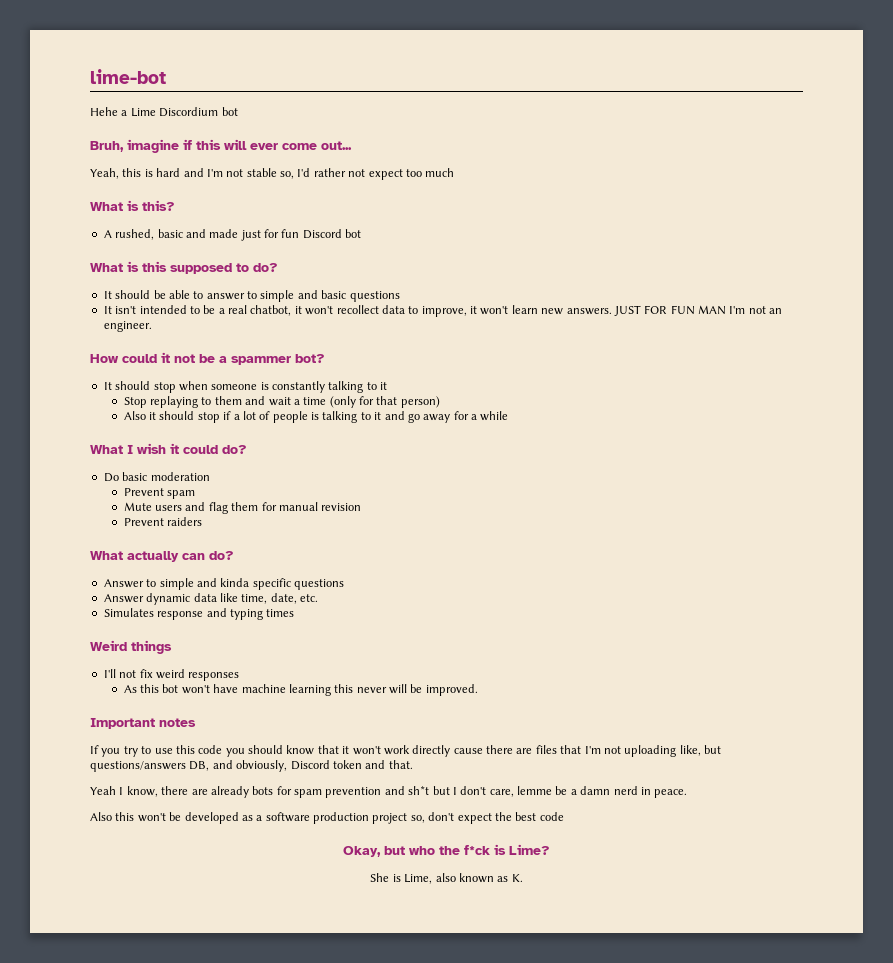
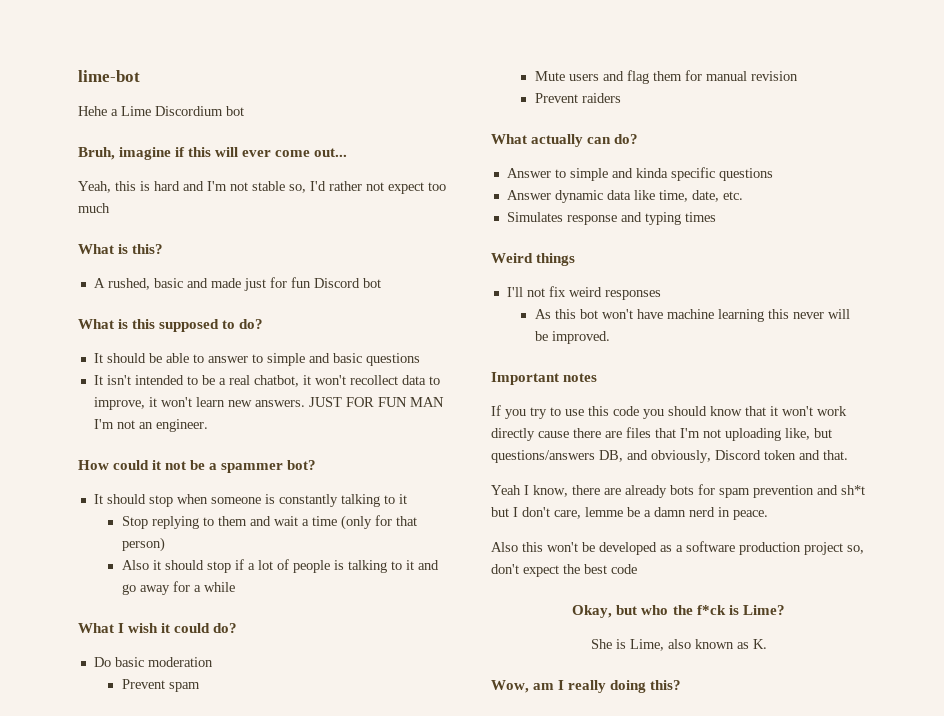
- Stop replaying to them and wait a time (only for that person)
+ Stop replying to them and wait a time (only for that person)
+ Wow, am I really doing this?

